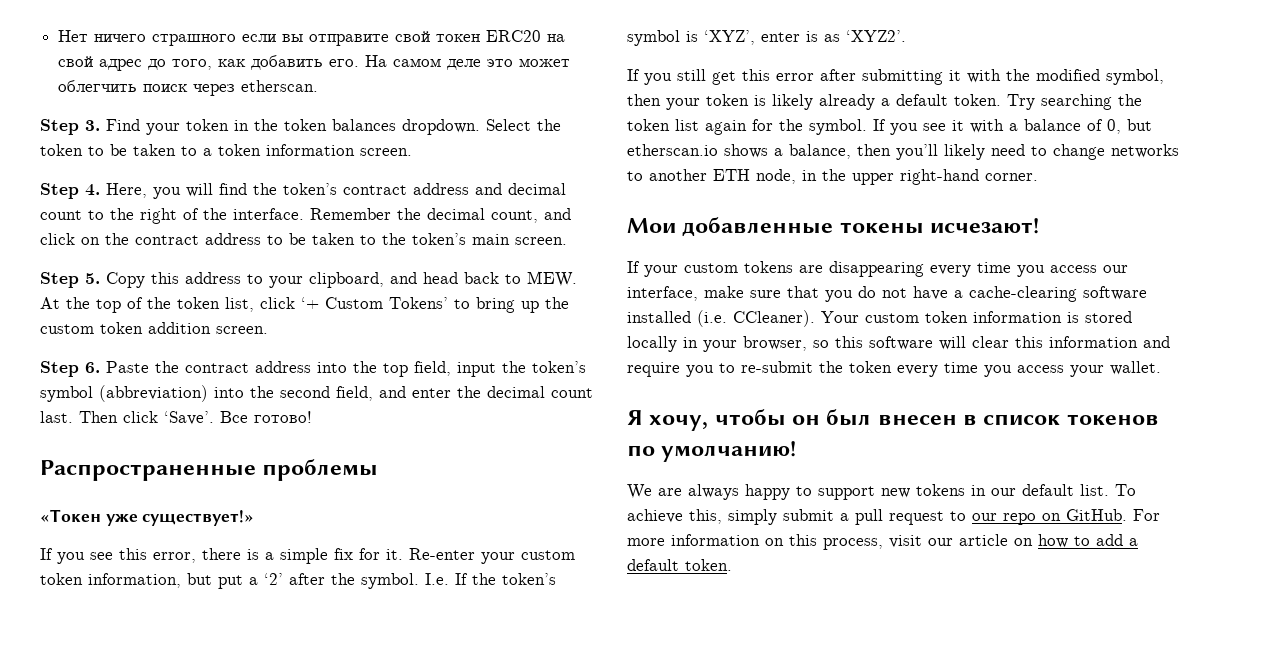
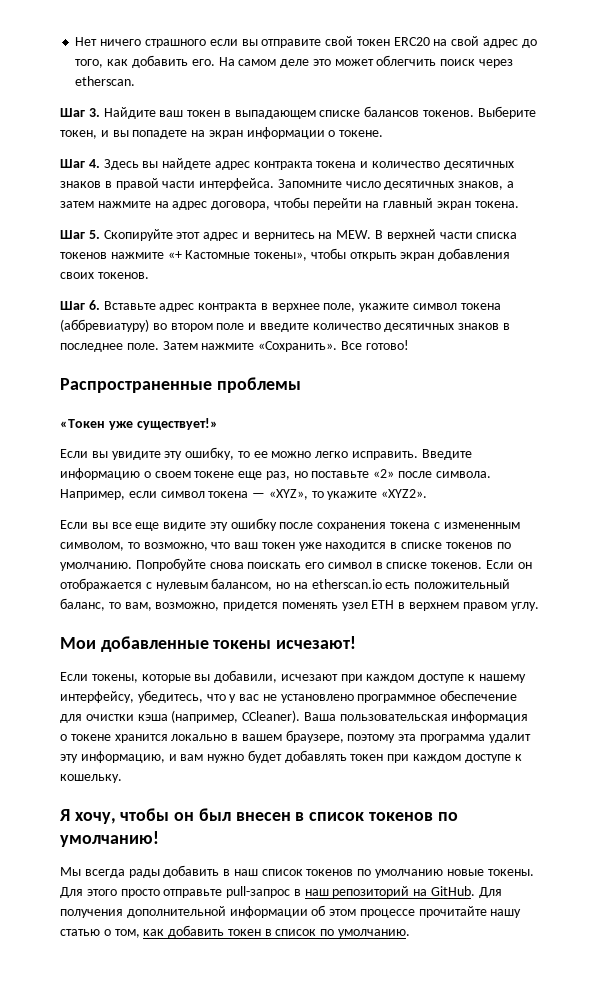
- Step 3. Find your token in the token balances dropdown. Select the token to be taken to a token information screen.
- Step 4. Here, you will find the token’s contract address and decimal count to the right of the interface. Remember the decimal count, and click on the contract address to be taken to the token’s main screen.
- Step 5. Copy this address to your clipboard, and head back to MEW. At the top of the token list, click ‘+ Custom Tokens’ to bring up the custom token addition screen.
- Step 6. Paste the contract address into the top field, input the token’s symbol (abbreviation) into the second field, and enter the decimal count last. Then click ‘Save’.
+ Шаг 3. Найдите ваш токен в выпадающем списке балансов токенов. Выберите токен, и вы попадете на экран информации о токене.
+ Шаг 4. Здесь вы найдете адрес контракта токена и количество десятичных знаков в правой части интерфейса. Запомните число десятичных знаков, а затем нажмите на адрес договора, чтобы перейти на главный экран токена.
+ Шаг 5. Скопируйте этот адрес и вернитесь на MEW. В верхней части списка токенов нажмите «+ Кастомные токены», чтобы открыть экран добавления своих токенов.
+ Шаг 6. Вставьте адрес контракта в верхнее поле, укажите символ токена (аббревиатуру) во втором поле и введите количество десятичных знаков в последнее поле. Затем нажмите «Сохранить».
- If you see this error, there is a simple fix for it. Re-enter your custom token information, but put a ‘2’ after the symbol. I.e. If the token’s symbol is ‘XYZ’, enter is as ‘XYZ2’.
- If you still get this error after submitting it with the modified symbol, then your token is likely already a default token. Try searching the token list again for the symbol. If you see it with a balance of 0, but etherscan.io shows a balance, then you’ll likely need to change networks to another ETH node, in the upper right-hand corner.
+ Если вы увидите эту ошибку, то ее можно легко исправить. Введите информацию о своем токене еще раз, но поставьте «2» после символа. Например, если символ токена — «XYZ», то укажите «XYZ2».
+ Если вы все еще видите эту ошибку после сохранения токена с измененным символом, то возможно, что ваш токен уже находится в списке токенов по умолчанию. Попробуйте снова поискать его символ в списке токенов. Если он отображается с нулевым балансом, но на etherscan.io есть положительный баланс, то вам, возможно, придется поменять узел ETH в верхнем правом углу.
  Мои добавленные токены исчезают!
- If your custom tokens are disappearing every time you access our interface, make sure that you do not have a cache-clearing software installed (i.e. CCleaner). Your custom token information is stored locally in your browser, so this software will clear this information and require you to re-submit the token every time you access your wallet.
+ Если токены, которые вы добавили, исчезают при каждом доступе к нашему интерфейсу, убедитесь, что у вас не установлено программное обеспечение для очистки кэша (например, CCleaner). Ваша пользовательская информация о токене хранится локально в вашем браузере, поэтому эта программа удалит эту информацию, и вам нужно будет добавлять токен при каждом доступе к кошельку.
- We are always happy to support new tokens in our default list. To achieve this, simply submit a pull request to our repo on GitHub. For more information on this process, visit our article on how to add a default token.
+ Мы всегда рады добавить в наш список токенов по умолчанию новые токены. Для этого просто отправьте pull-запрос в наш репозиторий на GitHub. Для получения дополнительной информации об этом процессе прочитайте нашу статью о том, как добавить токен в список по умолчанию.

